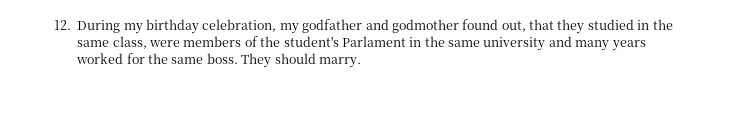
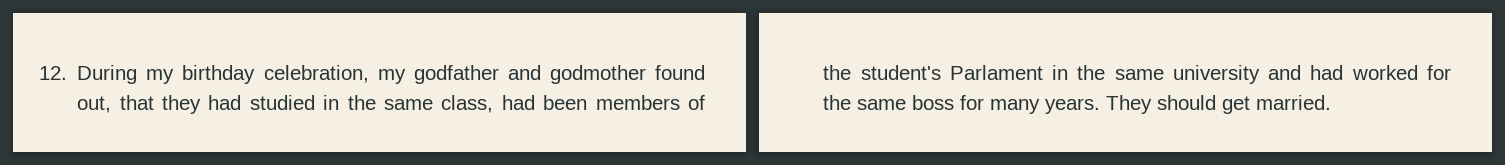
- 12. During my birthday celebration, my godfather and godmother found out, that they studied in the same class, were members of the student's Parlament in the same university and many years worked for the same boss. They should marry.
+ 12. During my birthday celebration, my godfather and godmother found out, that they had studied in the same class, had been members of the student's Parlament in the same university and had worked for the same boss for many years. They should get married.

